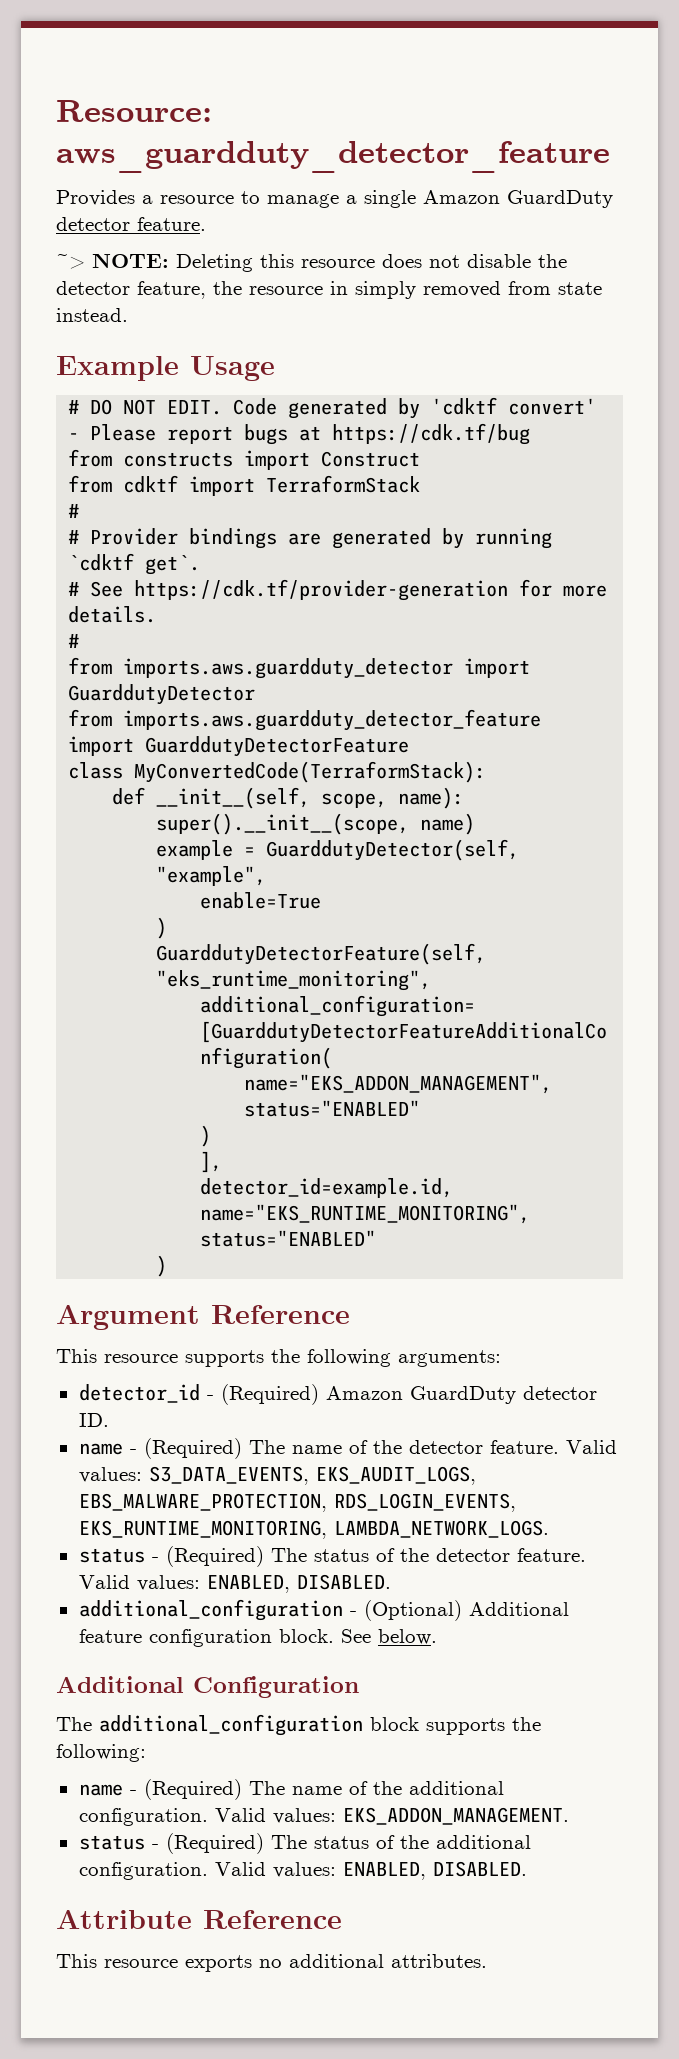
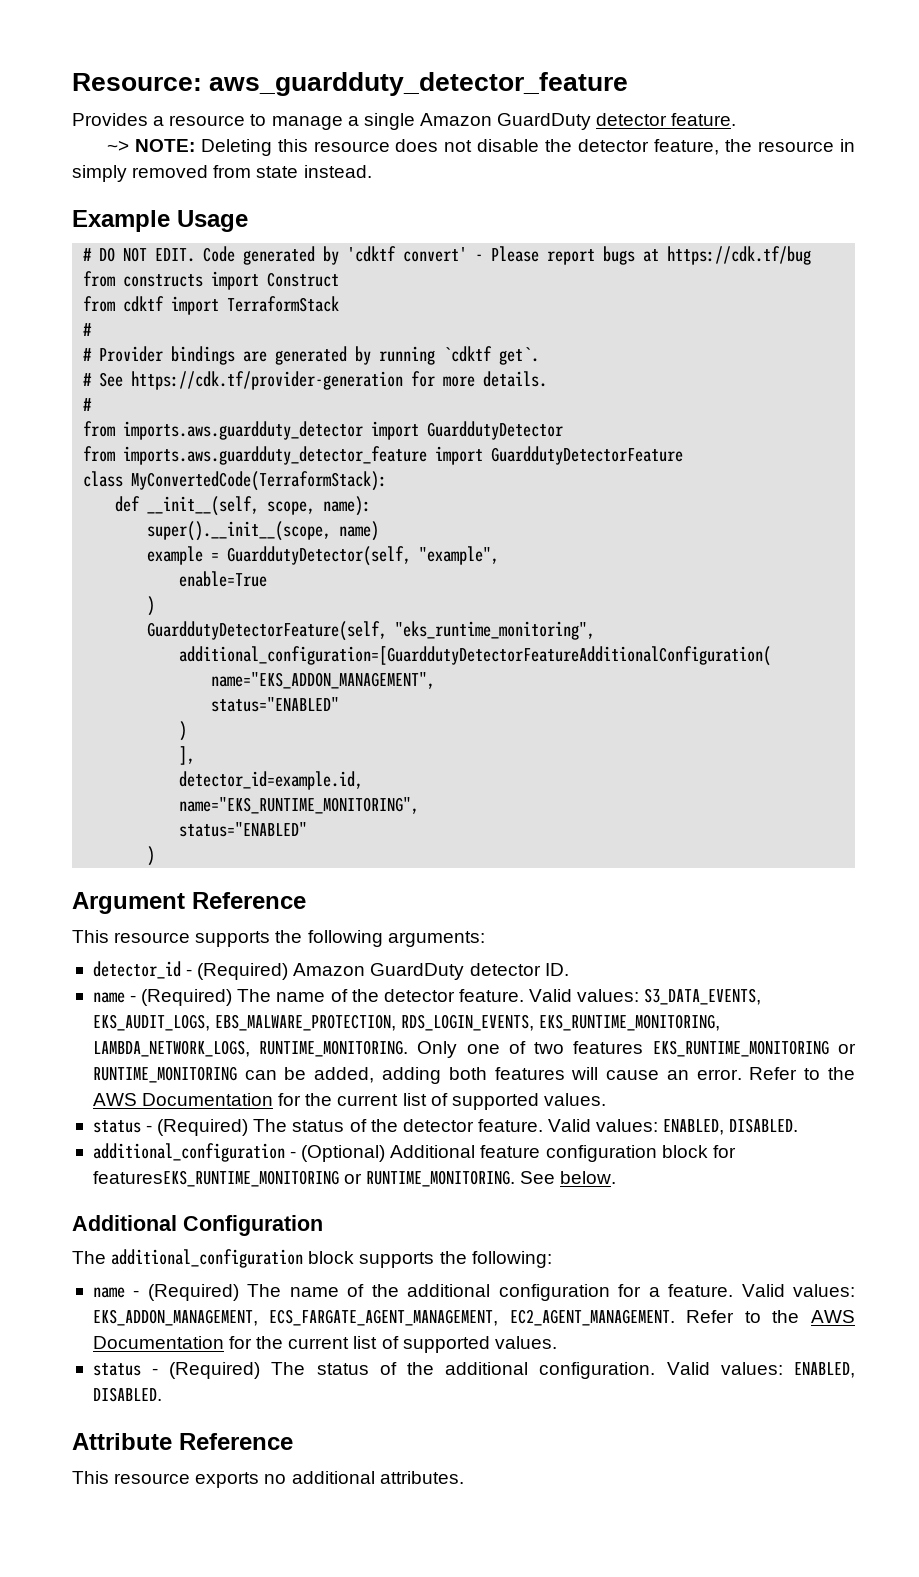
- Valid values: S3_DATA_EVENTS, EKS_AUDIT_LOGS, EBS_MALWARE_PROTECTION, RDS_LOGIN_EVENTS, EKS_RUNTIME_MONITORING, LAMBDA_NETWORK_LOGS.
+ Valid values: S3_DATA_EVENTS, EKS_AUDIT_LOGS, EBS_MALWARE_PROTECTION, RDS_LOGIN_EVENTS, EKS_RUNTIME_MONITORING, LAMBDA_NETWORK_LOGS, RUNTIME_MONITORING. Only one of two features EKS_RUNTIME_MONITORING or RUNTIME_MONITORING can be added, adding both features will cause an error. Refer to the AWS Documentation for the current list of supported values.
- additional_configuration - (Optional) Additional feature configuration block.
+ additional_configuration - (Optional) Additional feature configuration block for featuresEKS_RUNTIME_MONITORING or RUNTIME_MONITORING.
- name - (Required) The name of the additional configuration. Valid values: EKS_ADDON_MANAGEMENT.
+ name - (Required) The name of the additional configuration for a feature. Valid values: EKS_ADDON_MANAGEMENT, ECS_FARGATE_AGENT_MANAGEMENT, EC2_AGENT_MANAGEMENT. Refer to the AWS Documentation for the current list of supported values.

